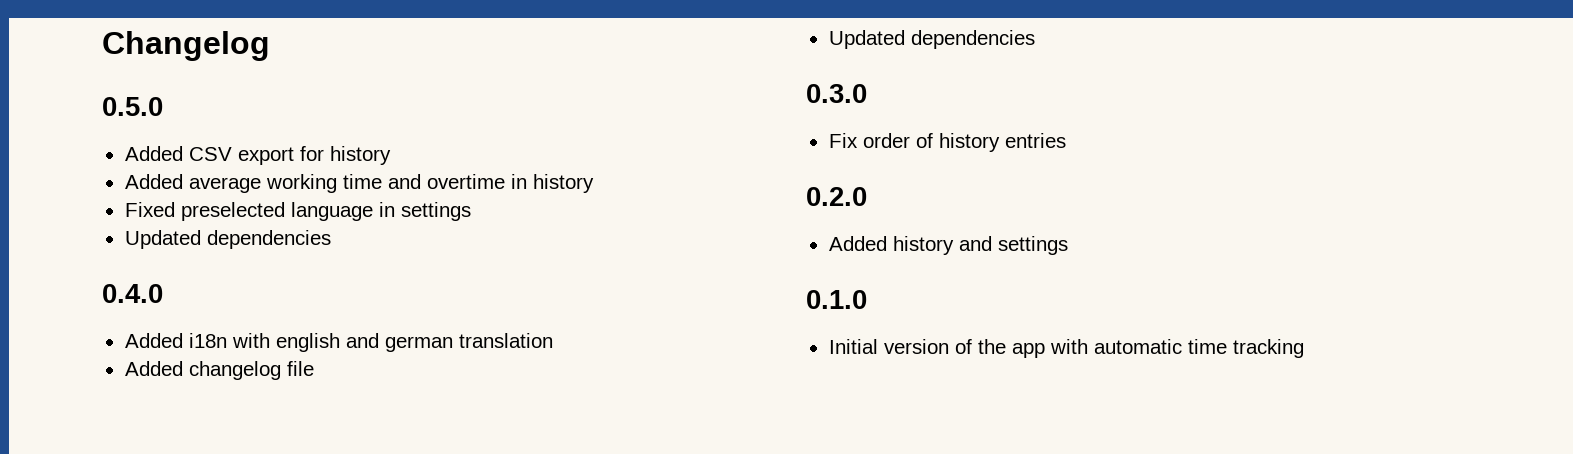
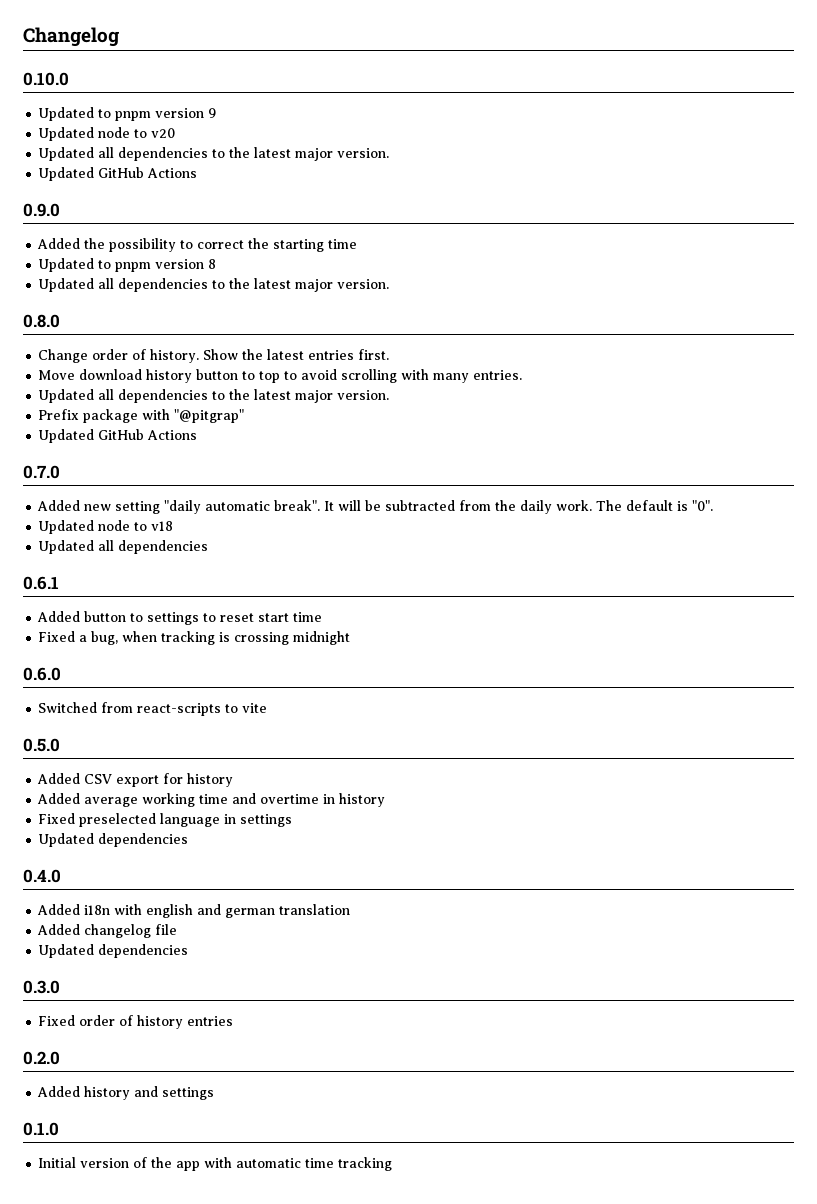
+ 0.10.0
+ Updated to pnpm version 9
+ Updated node to v20
+ Updated all dependencies to the latest major version.
+ Updated GitHub Actions
+ 0.9.0
+ Added the possibility to correct the starting time
+ Updated to pnpm version 8
+ Updated all dependencies to the latest major version.
+ 0.8.0
+ Change order of history. Show the latest entries first.
+ Move download history button to top to avoid scrolling with many entries.
+ Updated all dependencies to the latest major version.
+ Prefix package with "@pitgrap"
+ Updated GitHub Actions
+ 0.7.0
+ Added new setting "daily automatic break". It will be subtracted from the daily work. The default is "0".
+ Updated node to v18
+ Updated all dependencies
+ 0.6.1
+ Added button to settings to reset start time
+ Fixed a bug, when tracking is crossing midnight
+ 0.6.0
+ Switched from react-scripts to vite
- Fix order of history entries
+ Fixed order of history entries

